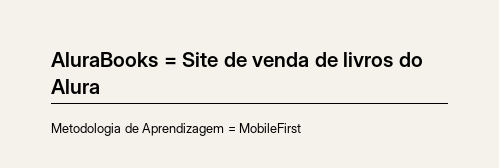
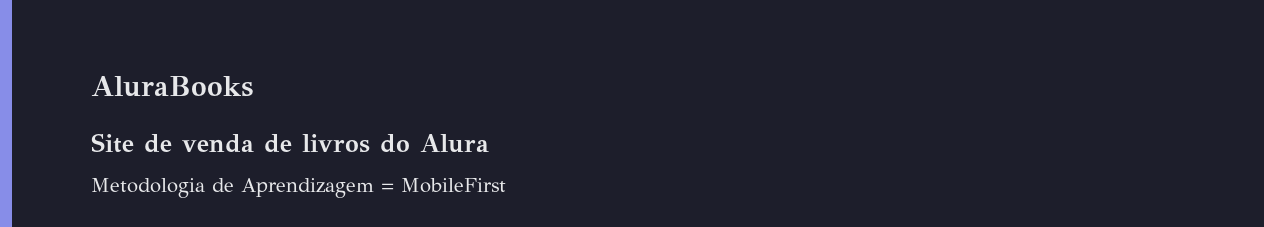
- AluraBooks = Site de venda de livros do Alura
+ AluraBooks
+ Site de venda de livros do Alura

